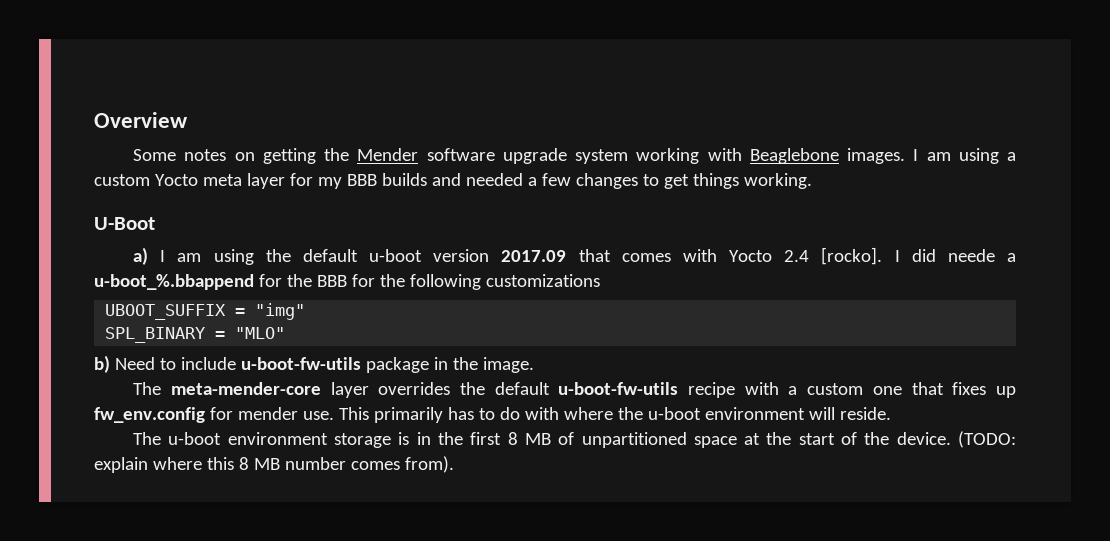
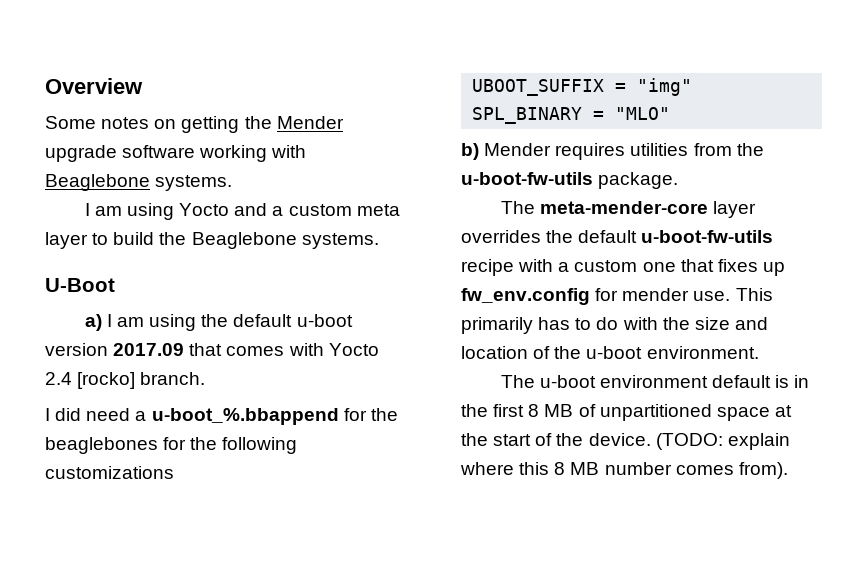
- Some notes on getting the Mender software upgrade system working with Beaglebone images. I am using a custom Yocto meta layer for my BBB builds and needed a few changes to get things working.
+ Some notes on getting the Mender upgrade software working with Beaglebone systems.
+ I am using Yocto and a custom meta layer to build the Beaglebone systems.
- a) I am using the default u-boot version 2017.09 that comes with Yocto 2.4 [rocko]. I did neede a u-boot_%.bbappend for the BBB for the following customizations
+ a) I am using the default u-boot version 2017.09 that comes with Yocto 2.4 [rocko] branch.
+ I did need a u-boot_%.bbappend for the beaglebones for the following customizations
- b) Need to include u-boot-fw-utils package in the image.
+ b) Mender requires utilities from the u-boot-fw-utils package.
- This primarily has to do with where the u-boot environment will reside.
+ This primarily has to do with the size and location of the u-boot environment.
- The u-boot environment storage is in the first 8 MB of unpartitioned space at the start of the device.
+ The u-boot environment default is in the first 8 MB of unpartitioned space at the start of the device.

